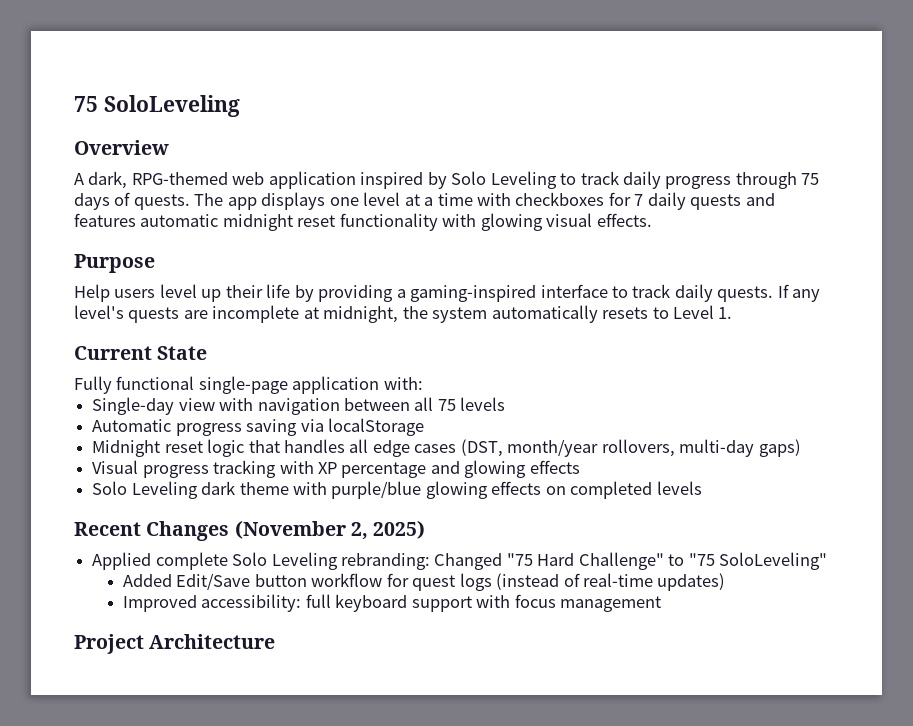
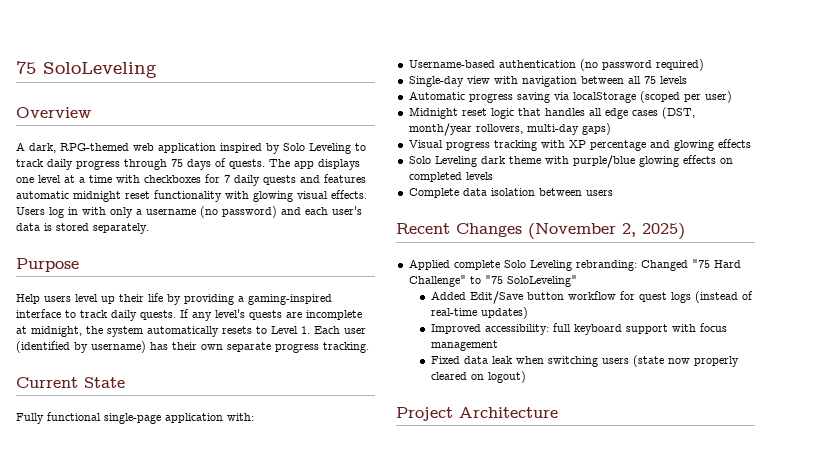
+ Users log in with only a username (no password) and each user's data is stored separately.
- If any level's quests are incomplete at midnight, the system automatically resets to Level 1.
+ If any level's quests are incomplete at midnight, the system automatically resets to Level 1. Each user (identified by username) has their own separate progress tracking.
+ Username-based authentication (no password required)
- Automatic progress saving via localStorage
+ Automatic progress saving via localStorage (scoped per user)
+ Complete data isolation between users
+ Fixed data leak when switching users (state now properly cleared on logout)

